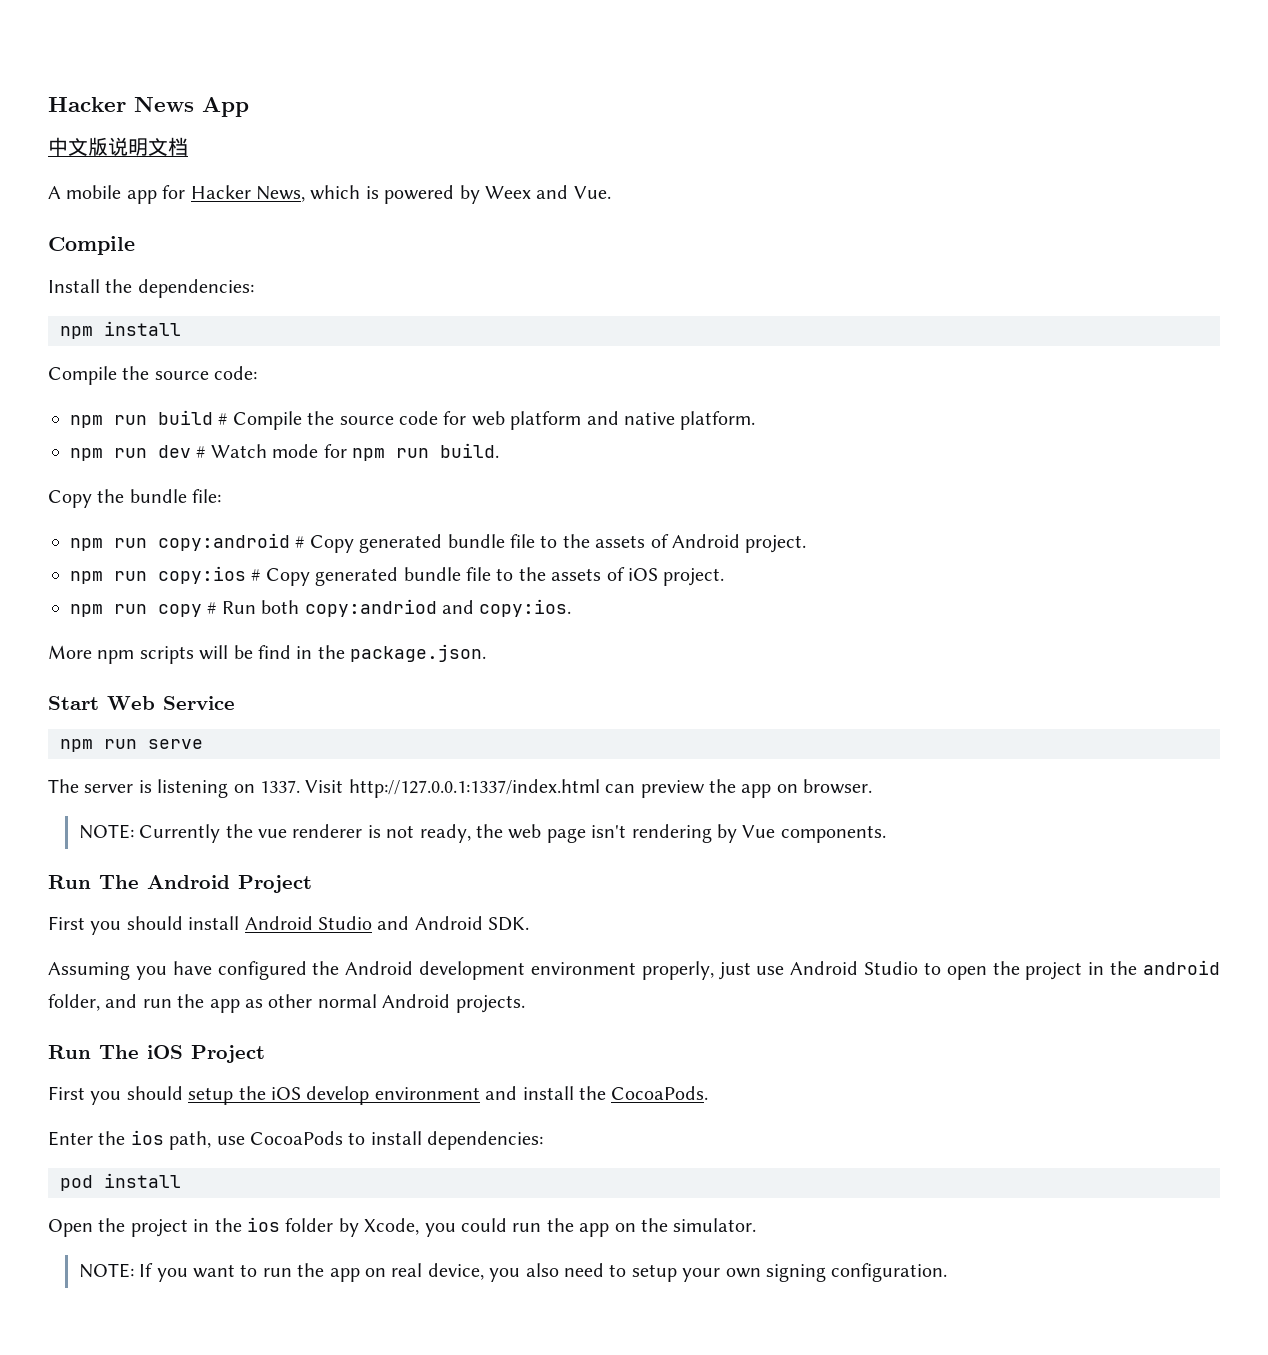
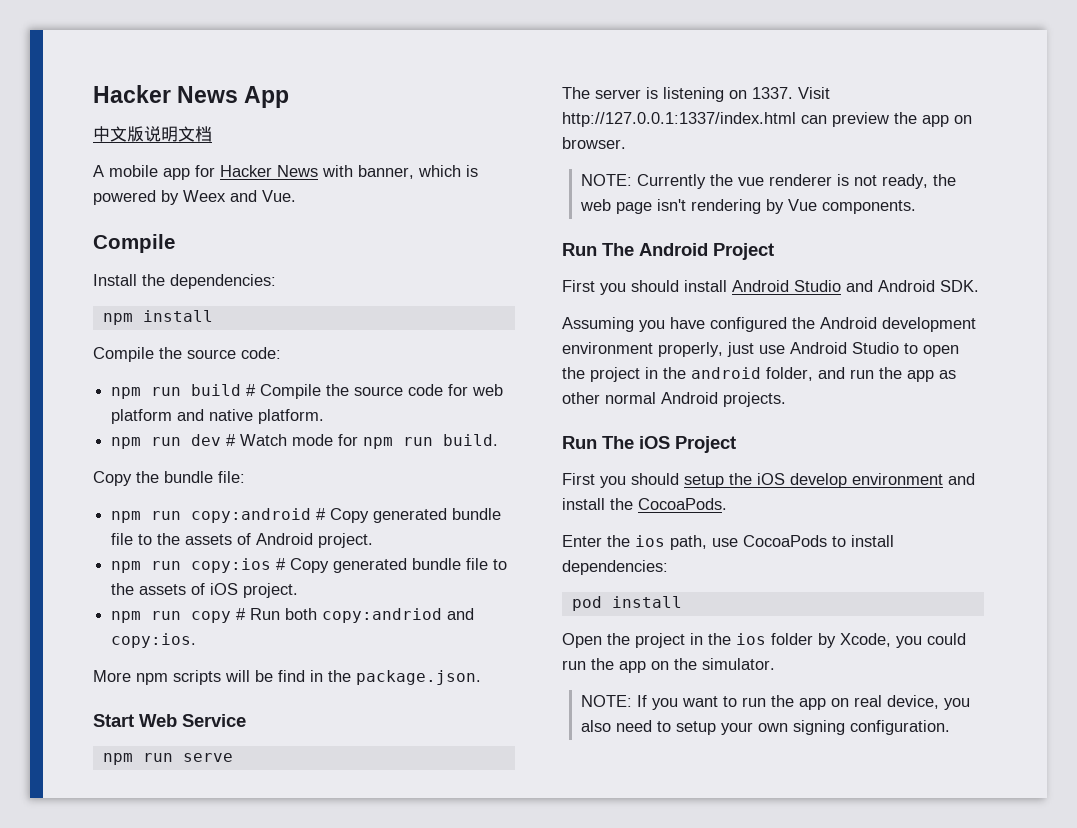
- A mobile app for Hacker News, which is powered by Weex and Vue.
+ A mobile app for Hacker News with banner, which is powered by Weex and Vue.

